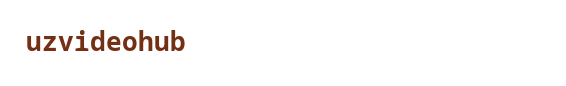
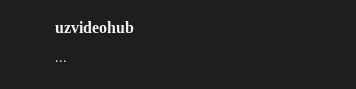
+ ...

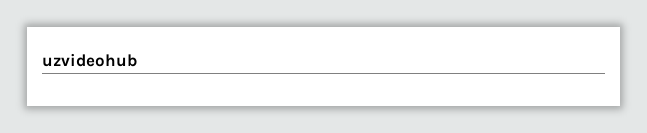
- ...

